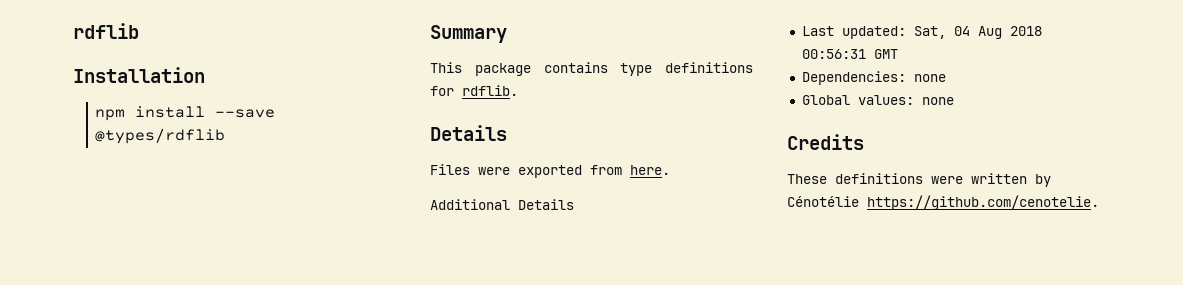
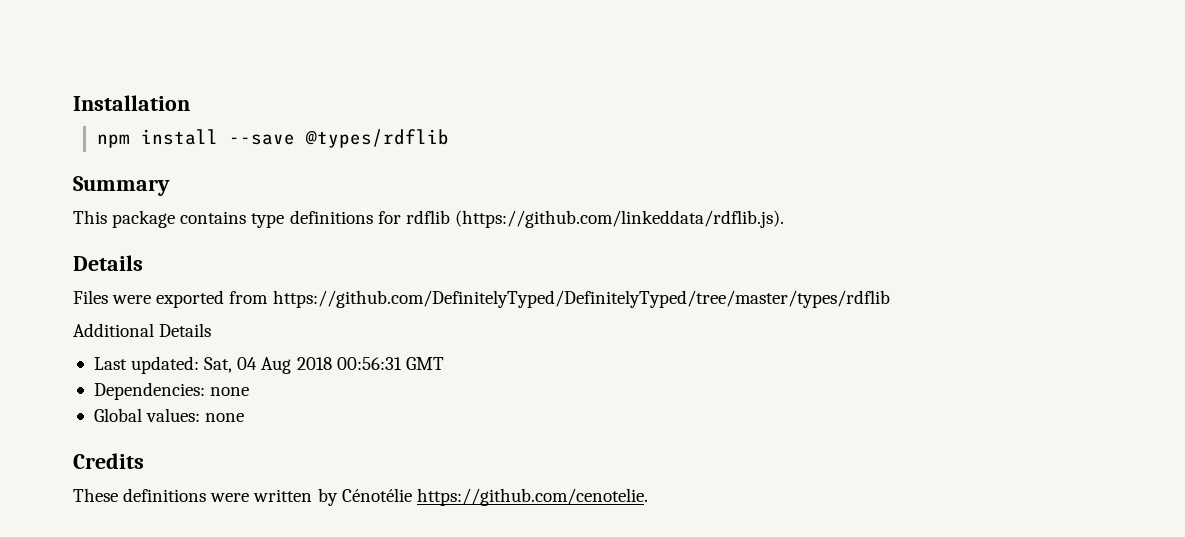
- rdflib
- This package contains type definitions for rdflib.
+ This package contains type definitions for rdflib (https://github.com/linkeddata/rdflib.js).
- Files were exported from here.
+ Files were exported from https://github.com/DefinitelyTyped/DefinitelyTyped/tree/master/types/rdflib

